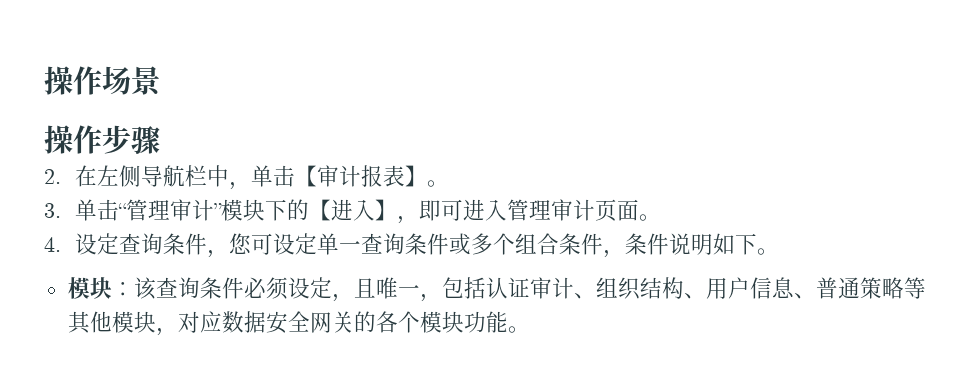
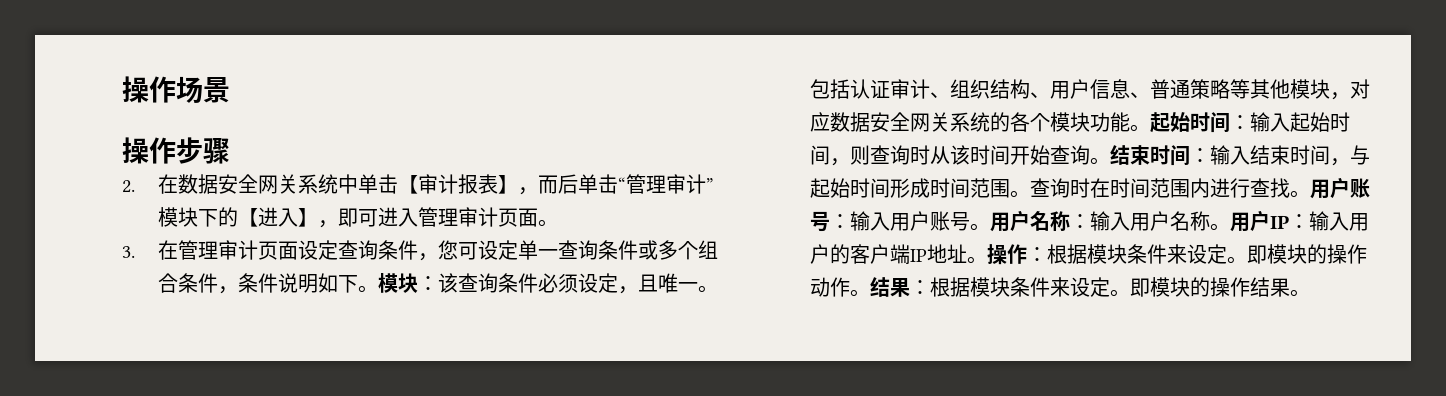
- 2.在左侧导航栏中，单击【审计报表】。
- 3.单击“管理审计”模块下的【进入】，即可进入管理审计页面。
+ 2.在数据安全网关系统中单击【审计报表】，而后单击“管理审计”模块下的【进入】，即可进入管理审计页面。
- 4.设定查询条件，您可设定单一查询条件或多个组合条件，条件说明如下。
- 模块：该查询条件必须设定，且唯一，包括认证审计、组织结构、用户信息、普通策略等其他模块，对应数据安全网关的各个模块功能。
+ 3.在管理审计页面设定查询条件，您可设定单一查询条件或多个组合条件，条件说明如下。模块：该查询条件必须设定，且唯一。包括认证审计、组织结构、用户信息、普通策略等其他模块，对应数据安全网关系统的各个模块功能。
+ 起始时间：输入起始时间，则查询时从该时间开始查询。结束时间：输入结束时间，与起始时间形成时间范围。查询时在时间范围内进行查找。用户账号：输入用户账号。用户名称：输入用户名称。用户IP：输入用户的客户端IP地址。操作：根据模块条件来设定。即模块的操作动作。结果：根据模块条件来设定。即模块的操作结果。

